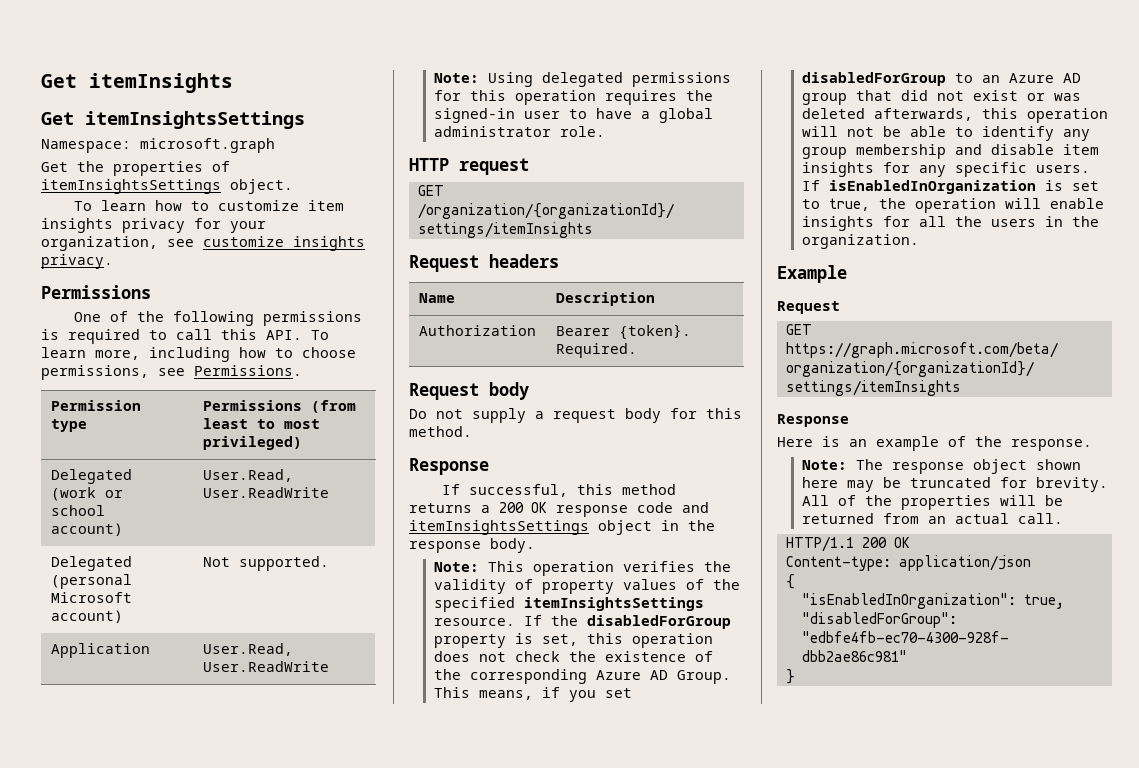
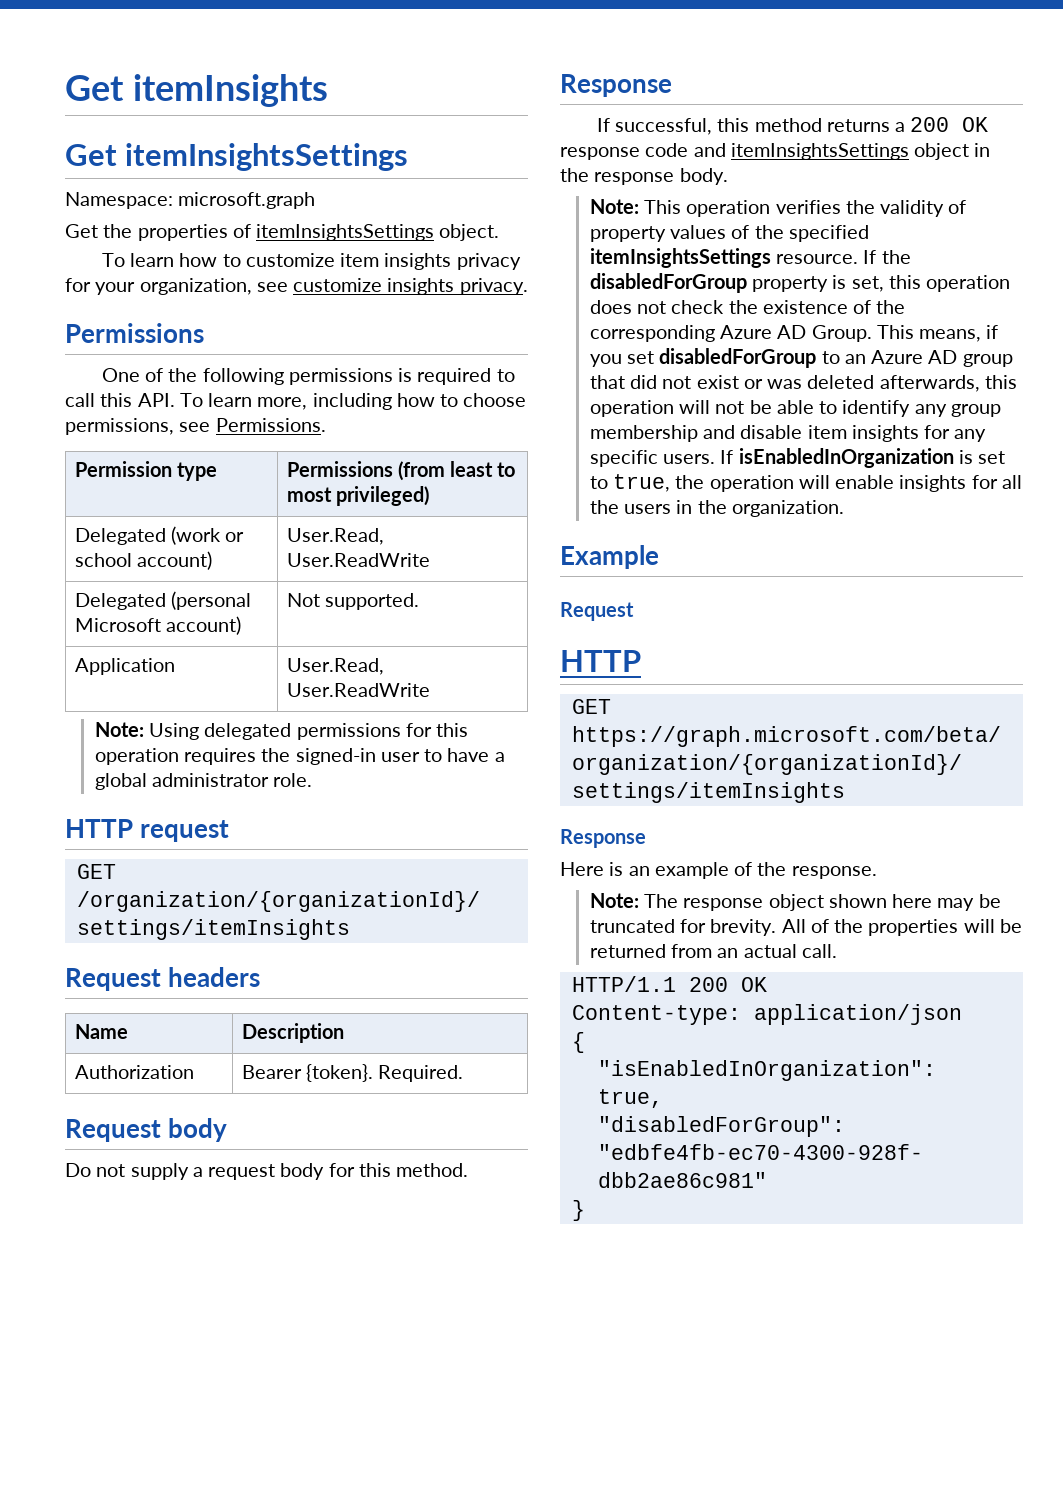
  Example
  Request
+ HTTP

